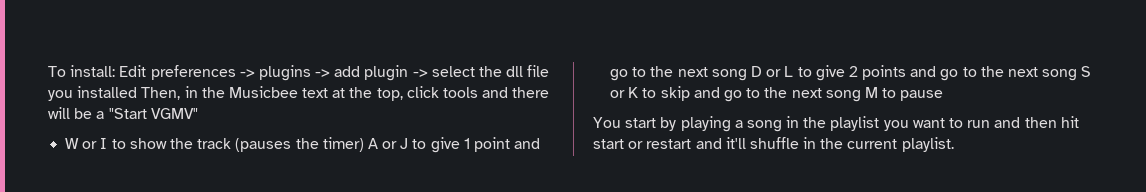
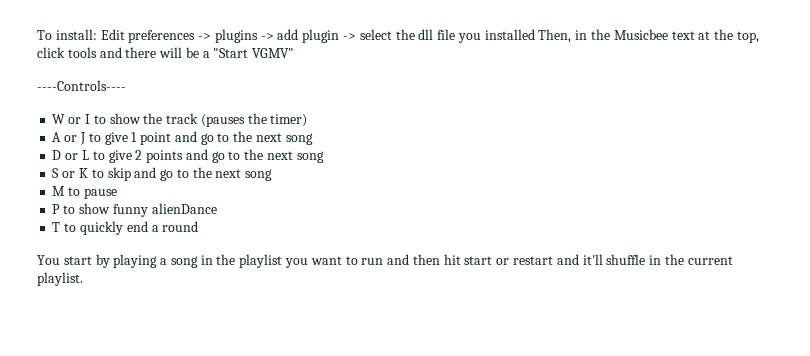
+ ----Controls----
- W or I to show the track (pauses the timer) A or J to give 1 point and go to the next song D or L to give 2 points and go to the next song S or K to skip and go to the next song M to pause
+ W or I to show the track (pauses the timer)
+ A or J to give 1 point and go to the next song
+ D or L to give 2 points and go to the next song
+ S or K to skip and go to the next song
+ M to pause
+ P to show funny alienDance
+ T to quickly end a round

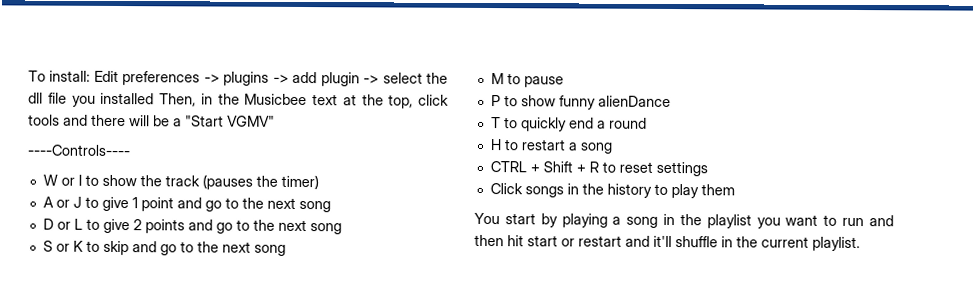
+ H to restart a song
+ CTRL + Shift + R to reset settings
+ Click songs in the history to play them

